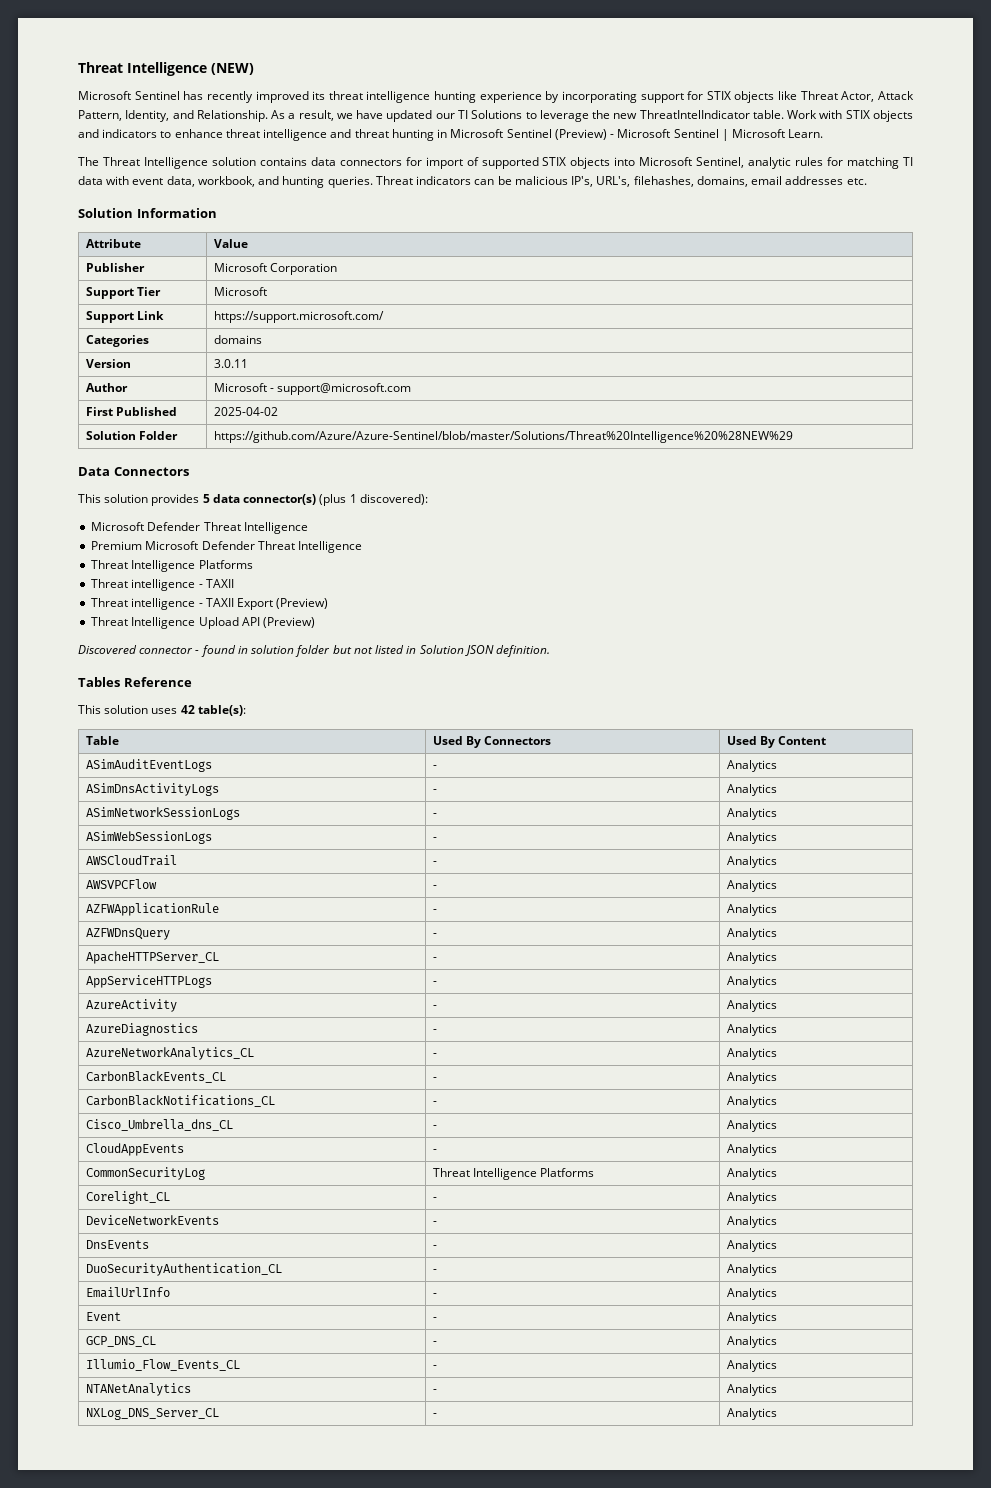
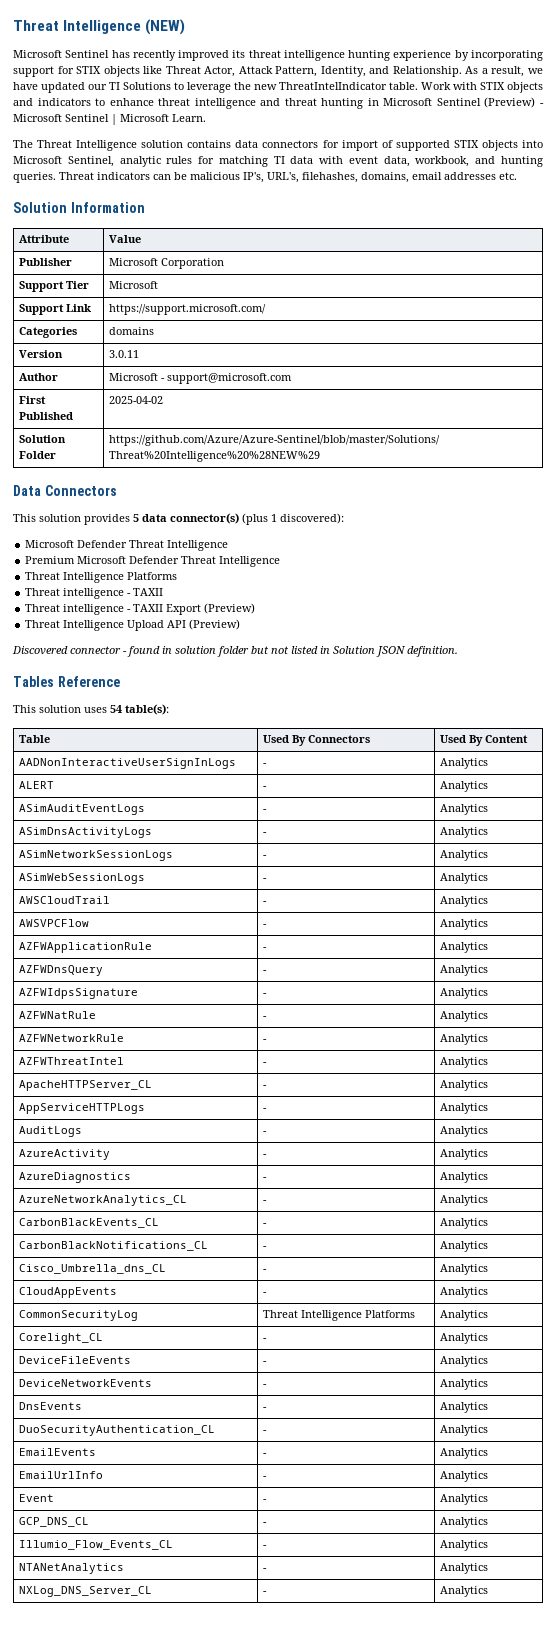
- This solution uses 42 table(s):
+ This solution uses 54 table(s):
+ AADNonInteractiveUserSignInLogs | - | Analytics
+ ALERT | - | Analytics
+ AZFWIdpsSignature | - | Analytics
+ AZFWNatRule | - | Analytics
+ AZFWNetworkRule | - | Analytics
+ AZFWThreatIntel | - | Analytics
+ AuditLogs | - | Analytics
+ DeviceFileEvents | - | Analytics
+ EmailEvents | - | Analytics

